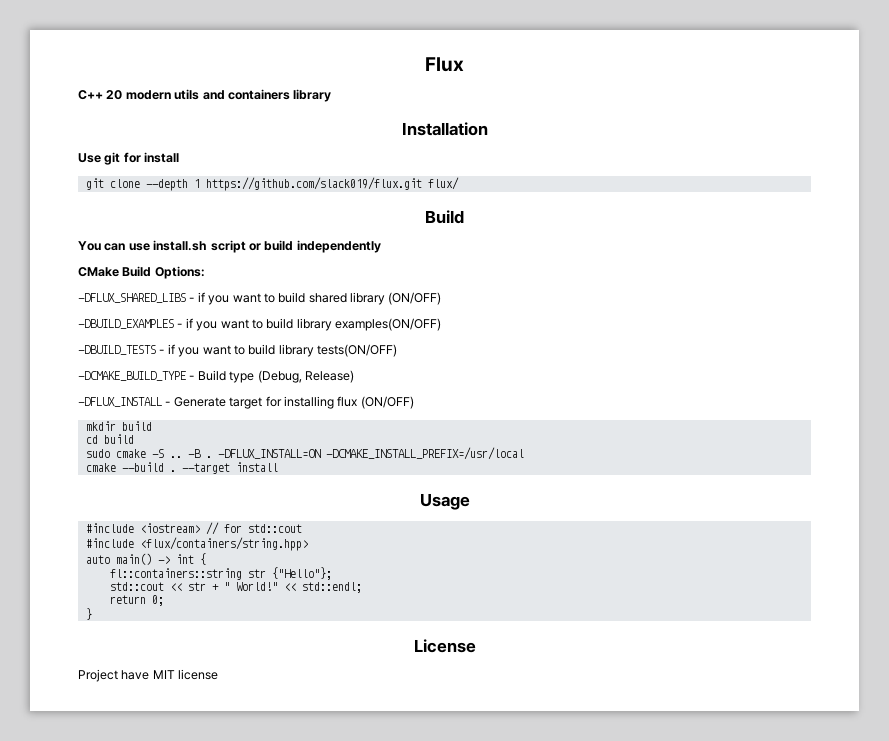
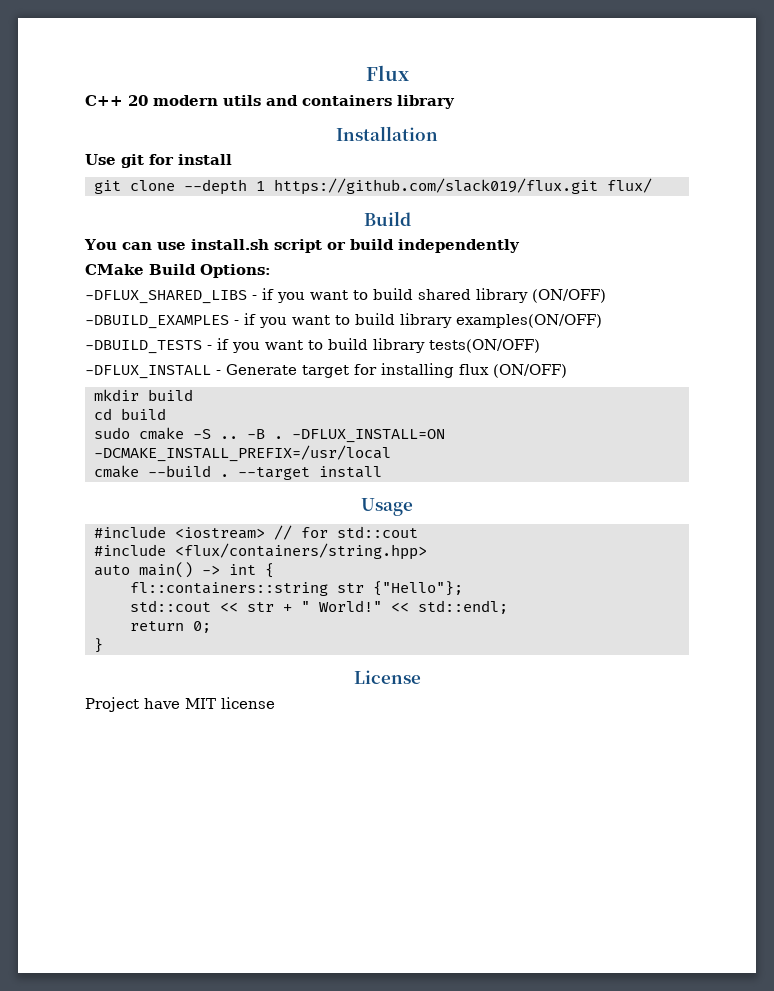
- -DCMAKE_BUILD_TYPE - Build type (Debug, Release)

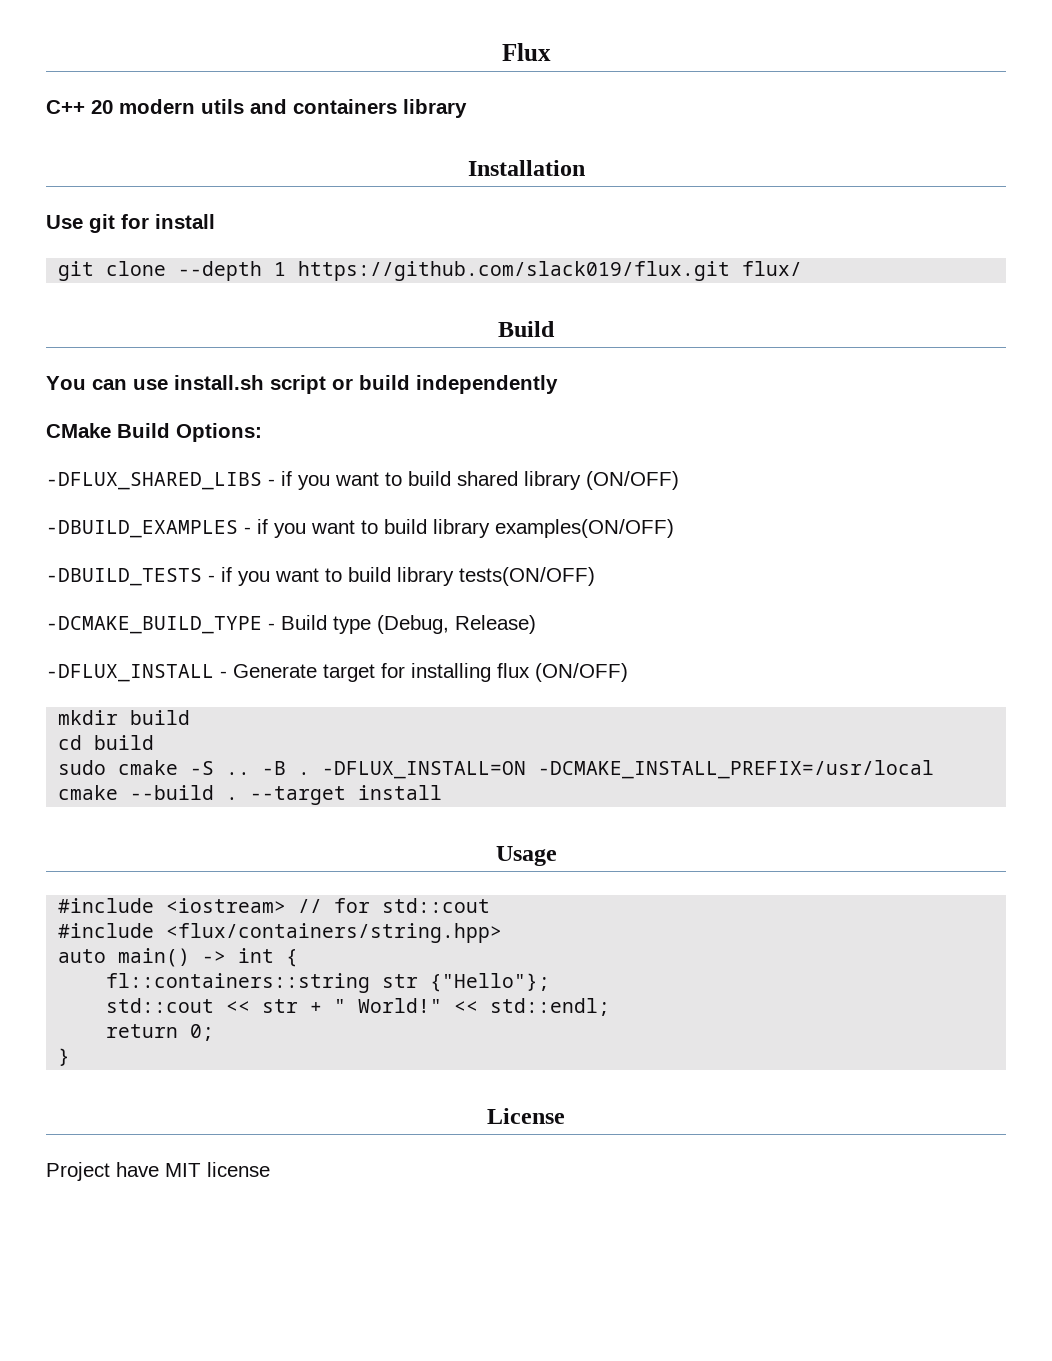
+ -DCMAKE_BUILD_TYPE - Build type (Debug, Release)

